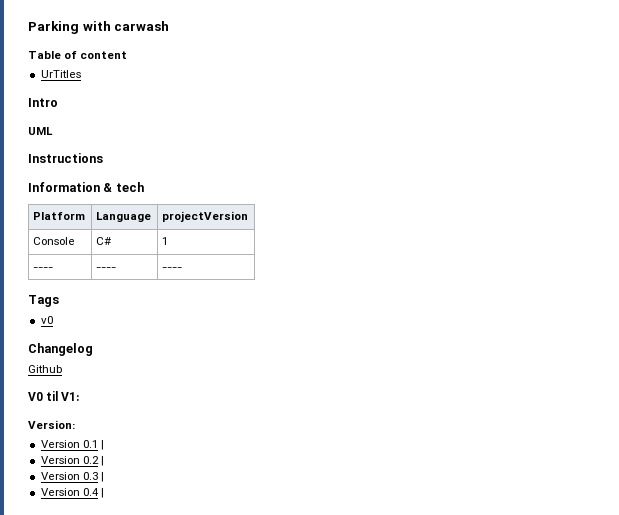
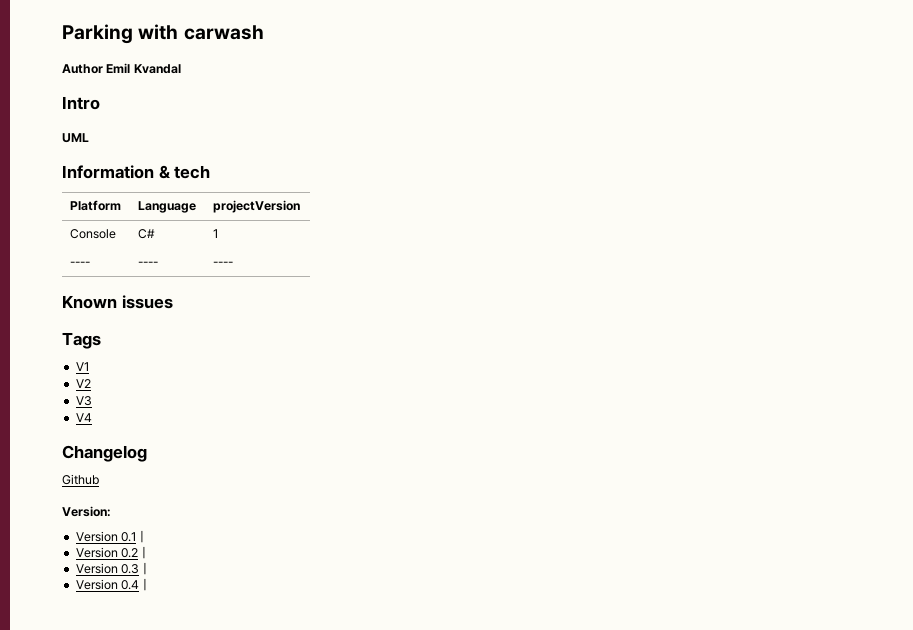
- Table of content
- UrTitles
+ Author Emil Kvandal
- Instructions
+ Known issues
- v0
+ V1
+ V2
+ V3
+ V4
- V0 til V1:

